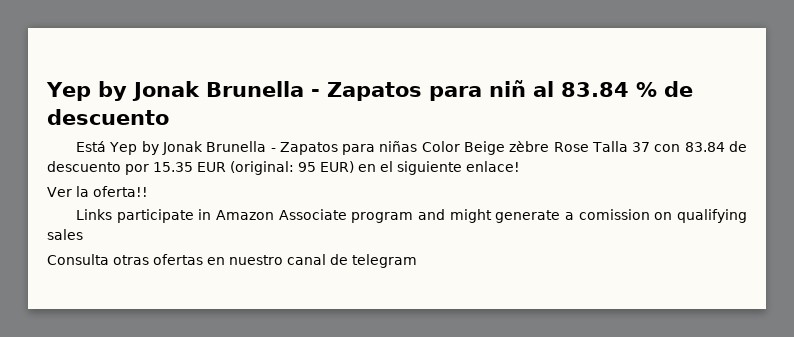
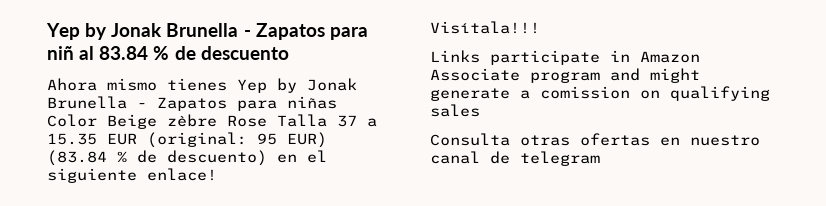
- Está Yep by Jonak Brunella - Zapatos para niñas Color Beige zèbre Rose Talla 37 con 83.84 de descuento por 15.35 EUR (original: 95 EUR) en el siguiente enlace!
+ Ahora mismo tienes Yep by Jonak Brunella - Zapatos para niñas Color Beige zèbre Rose Talla 37 a 15.35 EUR (original: 95 EUR) (83.84 % de descuento) en el siguiente enlace!
- Ver la oferta!!
+ Visítala!!!

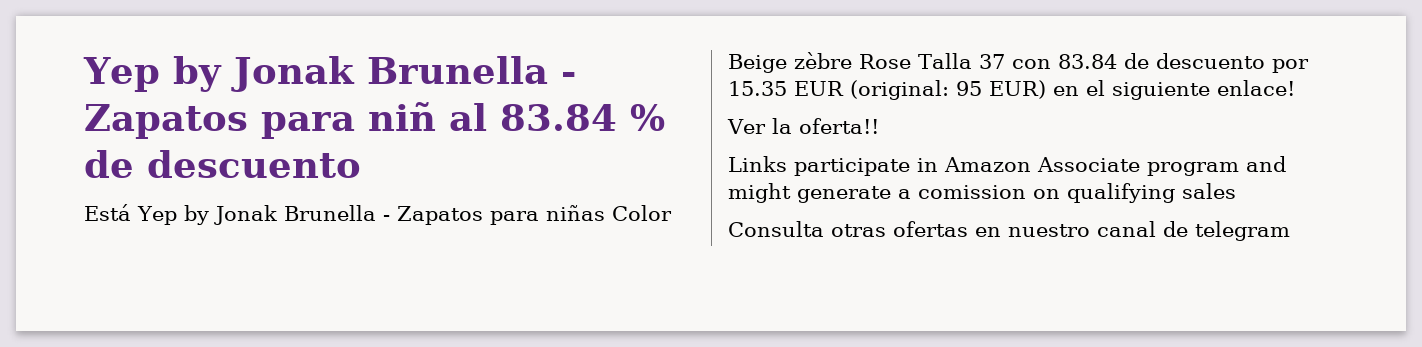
- Ahora mismo tienes Yep by Jonak Brunella - Zapatos para niñas Color Beige zèbre Rose Talla 37 a 15.35 EUR (original: 95 EUR) (83.84 % de descuento) en el siguiente enlace!
+ Está Yep by Jonak Brunella - Zapatos para niñas Color Beige zèbre Rose Talla 37 con 83.84 de descuento por 15.35 EUR (original: 95 EUR) en el siguiente enlace!
- Visítala!!!
+ Ver la oferta!!

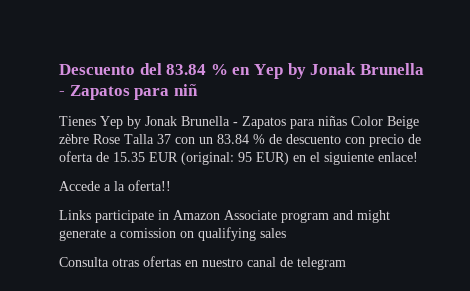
- Yep by Jonak Brunella - Zapatos para niñ al 83.84 % de descuento
- Está Yep by Jonak Brunella - Zapatos para niñas Color Beige zèbre Rose Talla 37 con 83.84 de descuento por 15.35 EUR (original: 95 EUR) en el siguiente enlace!
+ Descuento del 83.84 % en Yep by Jonak Brunella - Zapatos para niñ
+ Tienes Yep by Jonak Brunella - Zapatos para niñas Color Beige zèbre Rose Talla 37 con un 83.84 % de descuento con precio de oferta de 15.35 EUR (original: 95 EUR) en el siguiente enlace!
- Ver la oferta!!
+ Accede a la oferta!!

